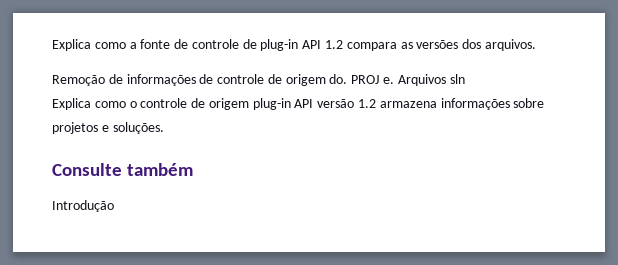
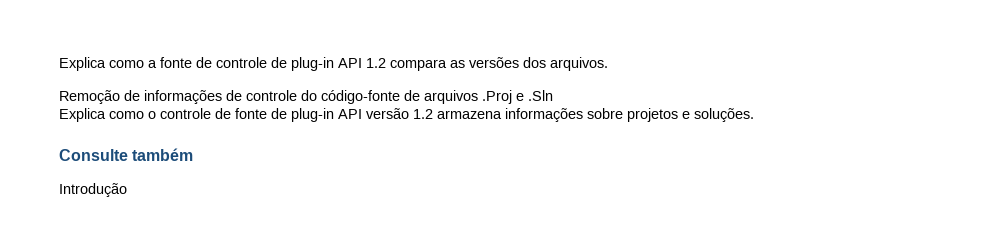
- Remoção de informações de controle de origem do. PROJ e. Arquivos sln
+ Remoção de informações de controle do código-fonte de arquivos .Proj e .Sln
- Explica como o controle de origem plug-in API versão 1.2 armazena informações sobre projetos e soluções.
+ Explica como o controle de fonte de plug-in API versão 1.2 armazena informações sobre projetos e soluções.

